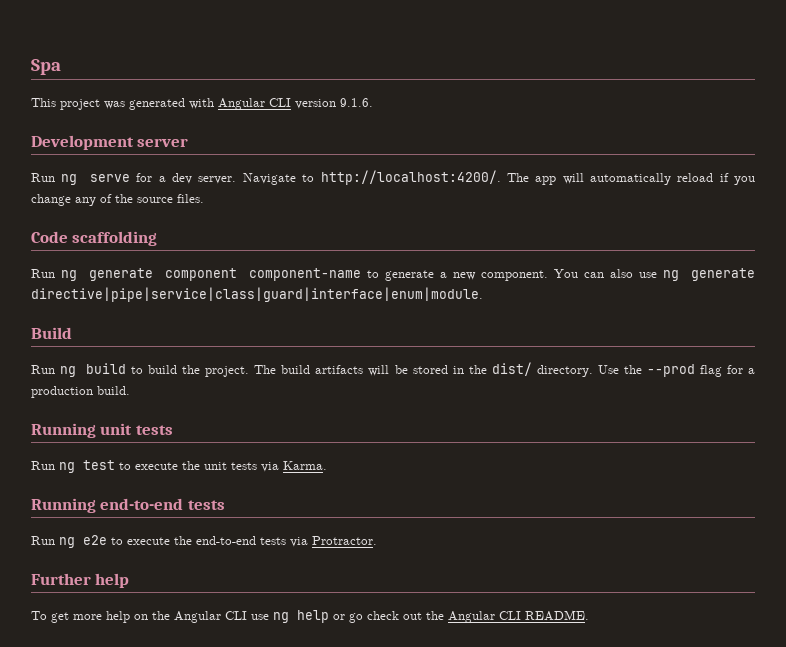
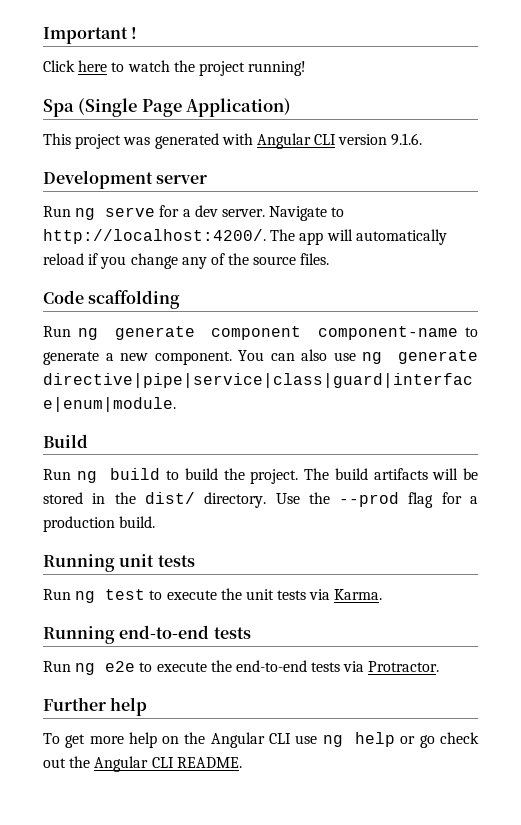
- Spa
+ Important !
+ Click here to watch the project running!
+ Spa (Single Page Application)

